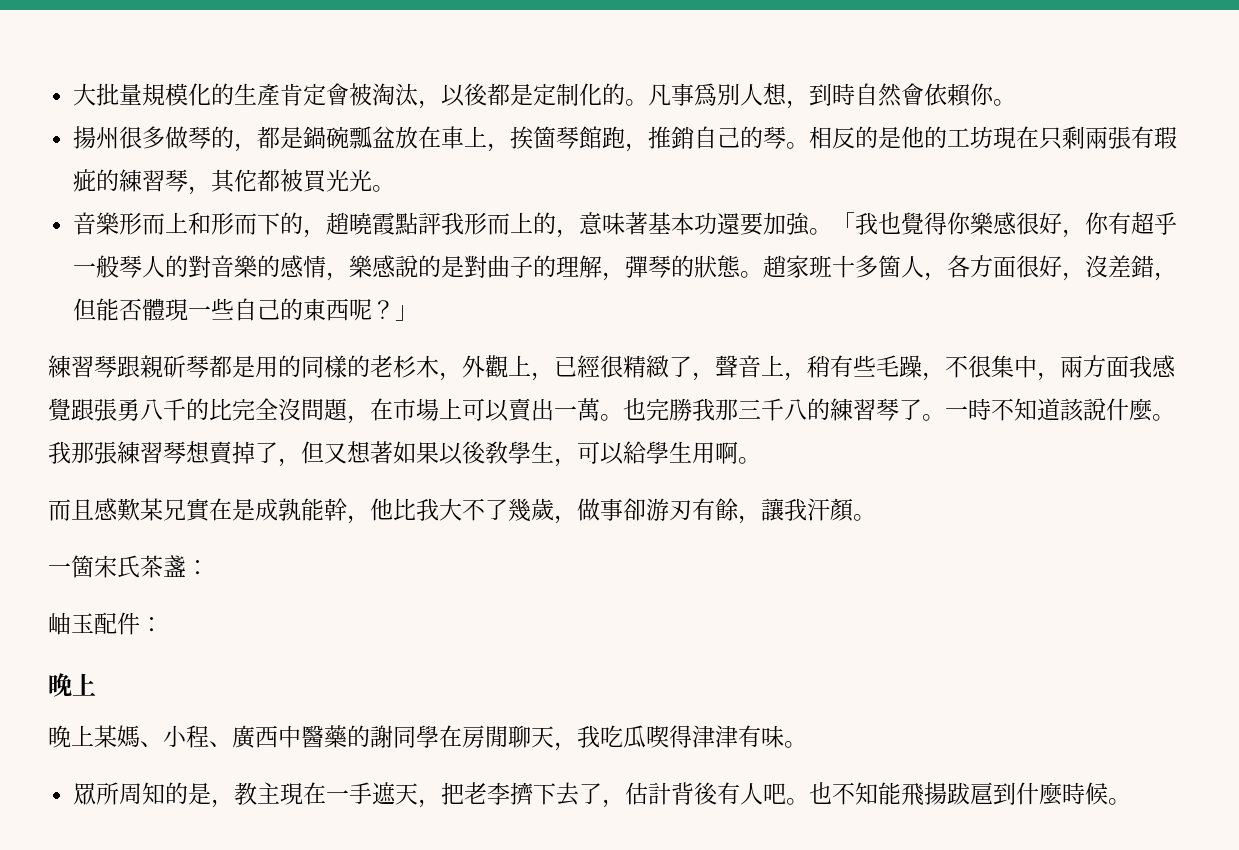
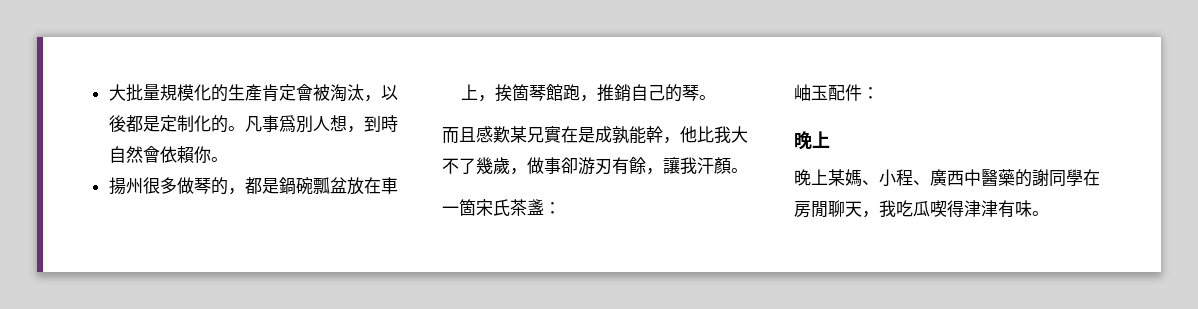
- 相反的是他的工坊現在只剩兩張有瑕疵的練習琴，其佗都被買光光。
- 音樂形而上和形而下的，趙曉霞點評我形而上的，意味著基本功還要加強。「我也覺得你樂感很好，你有超乎一般琴人的對音樂的感情，樂感說的是對曲子的理解，彈琴的狀態。趙家班十多箇人，各方面很好，沒差錯，但能否體現一些自己的東西呢？」
- 練習琴跟親斫琴都是用的同樣的老杉木，外觀上，已經很精緻了，聲音上，稍有些毛躁，不很集中，兩方面我感覺跟張勇八千的比完全沒問題，在市場上可以賣出一萬。也完勝我那三千八的練習琴了。一時不知道該說什麼。我那張練習琴想賣掉了，但又想著如果以後敎學生，可以給學生用啊。
- 眾所周知的是，教主現在一手遮天，把老李擠下去了，估計背後有人吧。也不知能飛揚跋扈到什麼時候。

